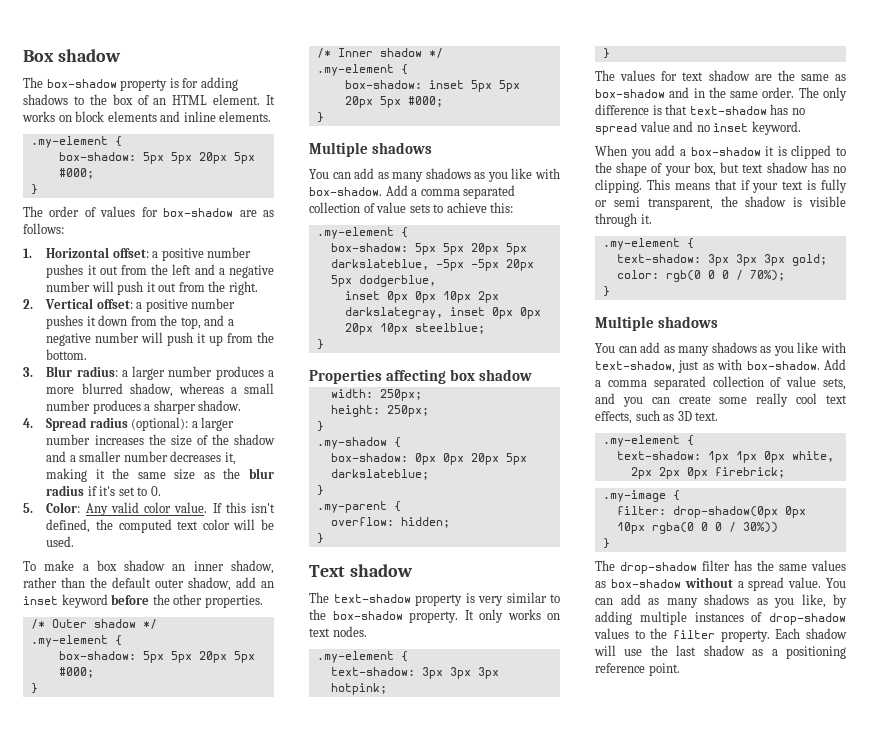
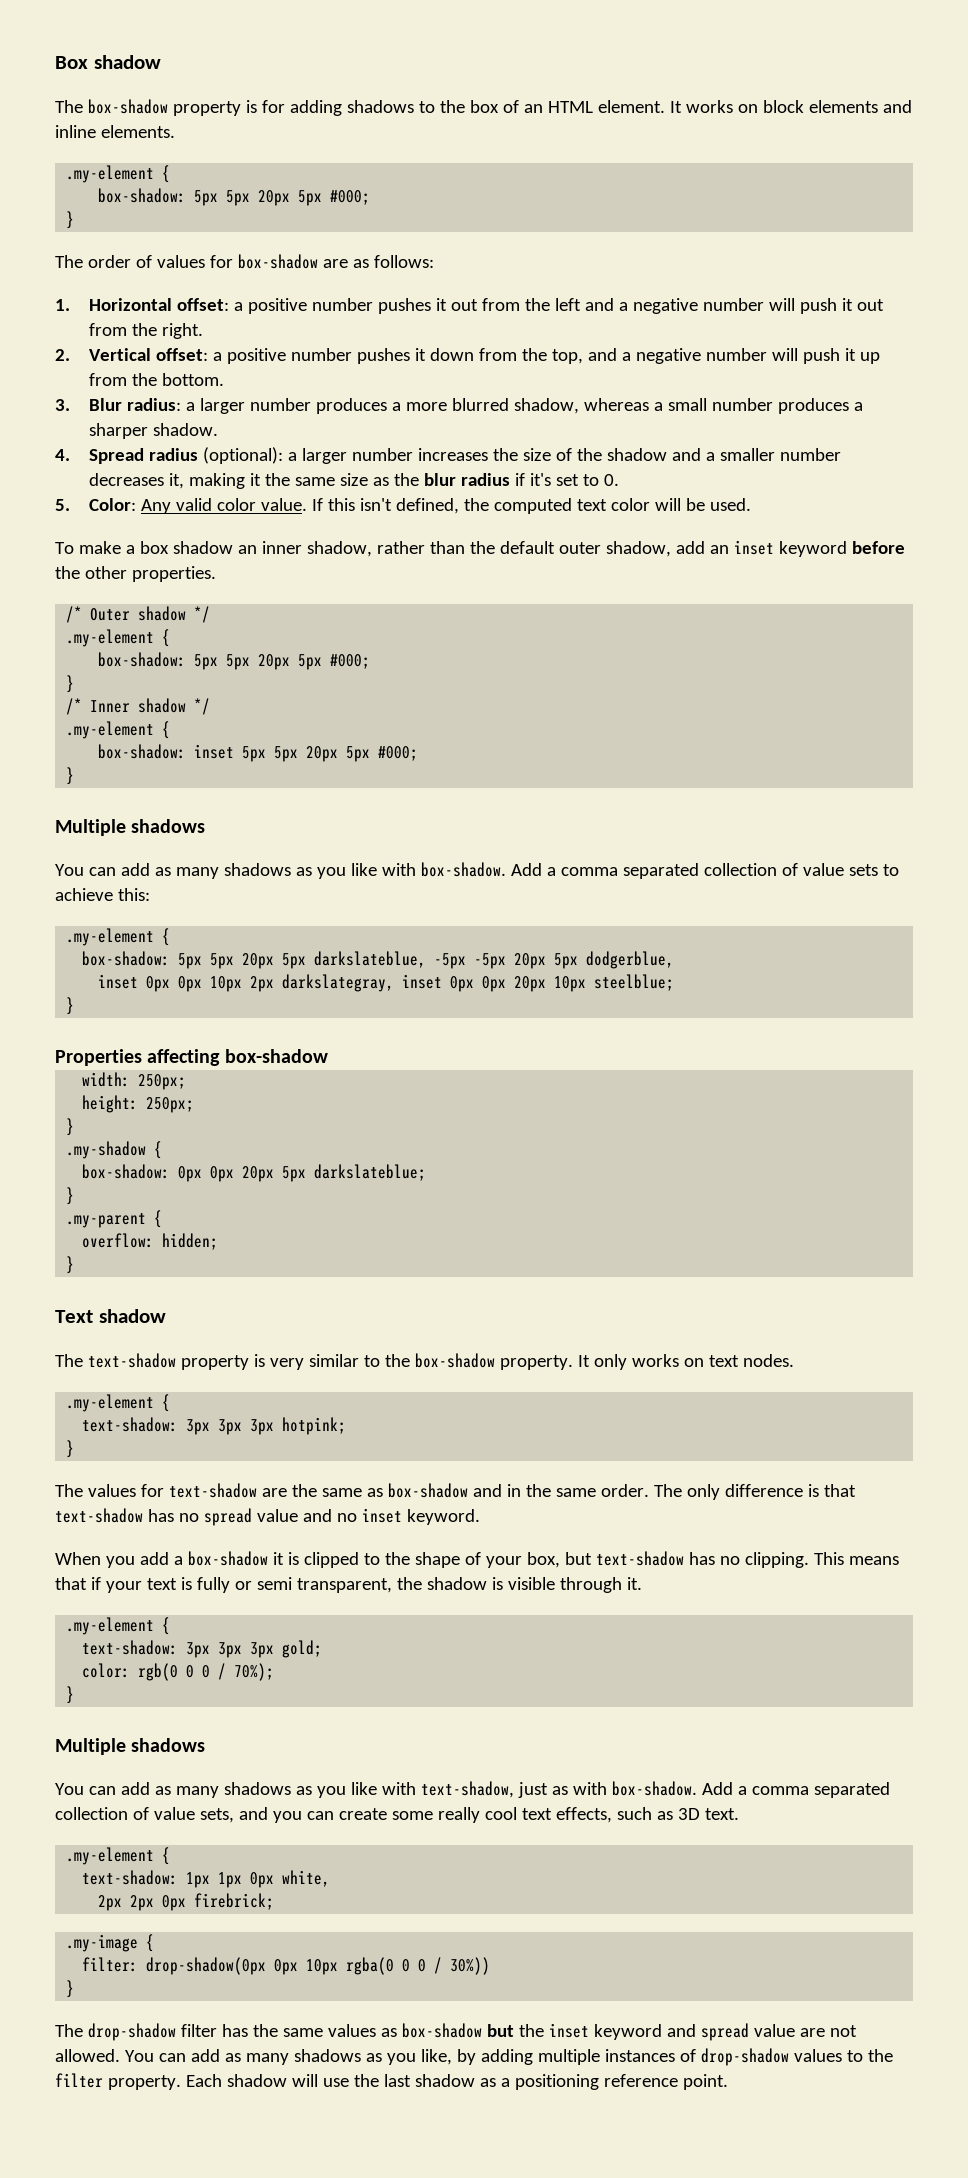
- Properties affecting box shadow
+ Properties affecting box-shadow
- The values for text shadow are the same as box-shadow and in the same order.
+ The values for text-shadow are the same as box-shadow and in the same order.
- When you add a box-shadow it is clipped to the shape of your box, but text shadow has no clipping.
+ When you add a box-shadow it is clipped to the shape of your box, but text-shadow has no clipping.
- The drop-shadow filter has the same values as box-shadow without a spread value.
+ The drop-shadow filter has the same values as box-shadow but the inset keyword and spread value are not allowed.

